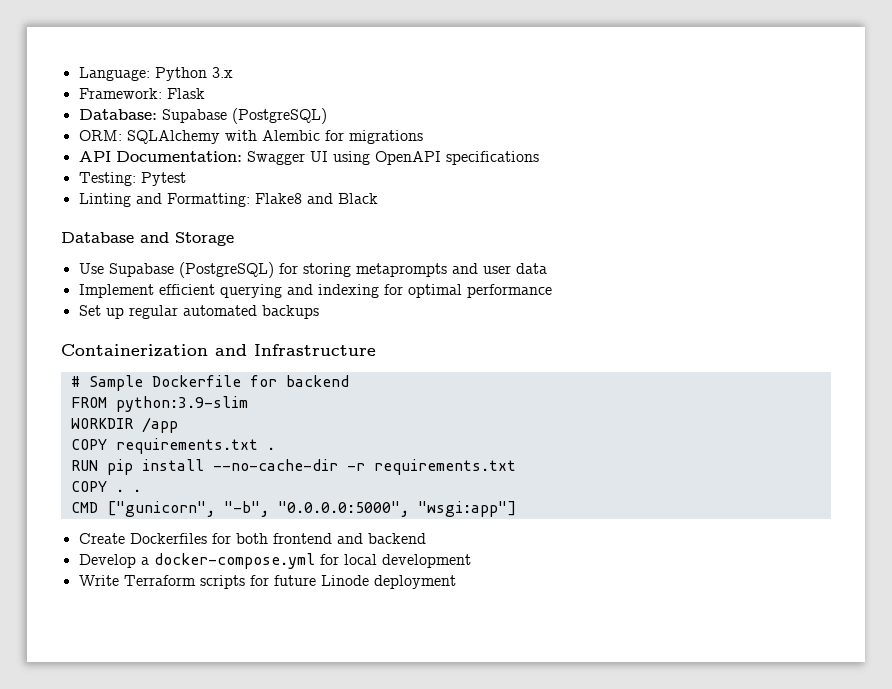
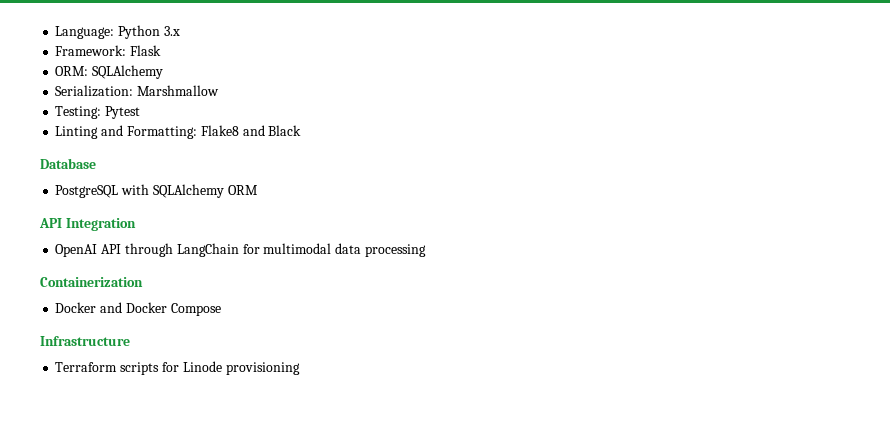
- Database: Supabase (PostgreSQL)
- ORM: SQLAlchemy with Alembic for migrations
- API Documentation: Swagger UI using OpenAPI specifications
+ ORM: SQLAlchemy
+ Serialization: Marshmallow
- Database and Storage
- Use Supabase (PostgreSQL) for storing metaprompts and user data
- Implement efficient querying and indexing for optimal performance
- Set up regular automated backups
- Containerization and Infrastructure
- # Sample Dockerfile for backend
- FROM python:3.9-slim
- WORKDIR /app
- COPY requirements.txt .
- RUN pip install --no-cache-dir -r requirements.txt
- COPY . .
- CMD ["gunicorn", "-b", "0.0.0.0:5000", "wsgi:app"]
- Create Dockerfiles for both frontend and backend
- Develop a docker-compose.yml for local development
- Write Terraform scripts for future Linode deployment
+ Database
+ PostgreSQL with SQLAlchemy ORM
+ API Integration
+ OpenAI API through LangChain for multimodal data processing
+ Containerization
+ Docker and Docker Compose
+ Infrastructure
+ Terraform scripts for Linode provisioning

